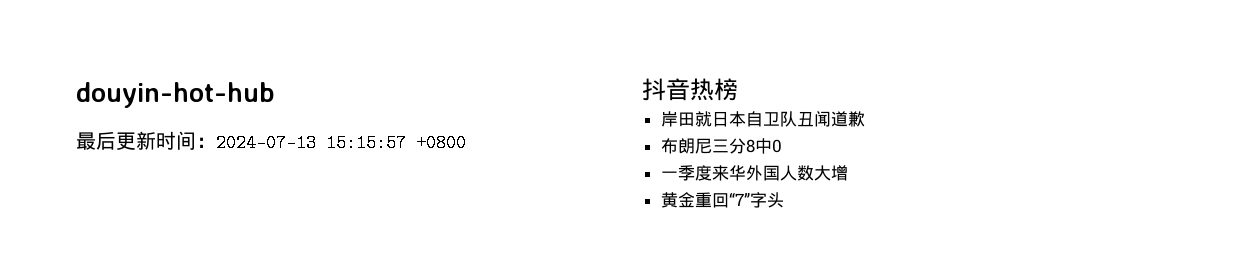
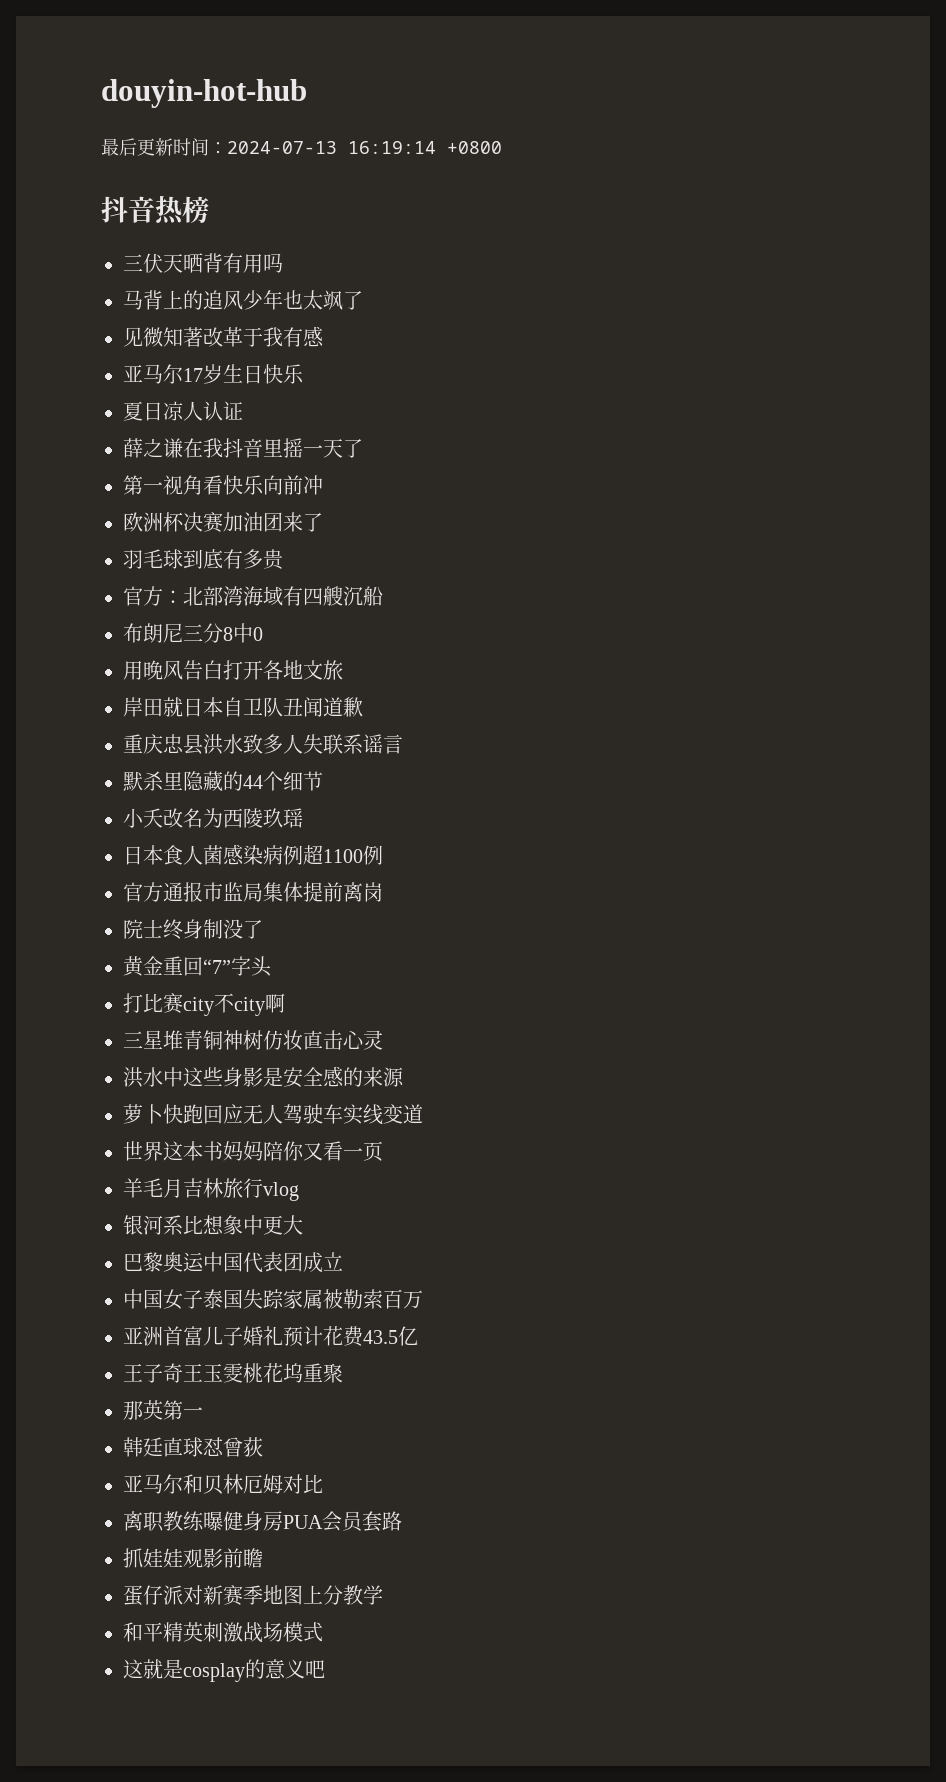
- 最后更新时间：2024-07-13 15:15:57 +0800
+ 最后更新时间：2024-07-13 16:19:14 +0800
+ 三伏天晒背有用吗
+ 马背上的追风少年也太飒了
+ 见微知著改革于我有感
+ 亚马尔17岁生日快乐
+ 夏日凉人认证
+ 薛之谦在我抖音里摇一天了
+ 第一视角看快乐向前冲
+ 欧洲杯决赛加油团来了
+ 羽毛球到底有多贵
+ 官方：北部湾海域有四艘沉船
+ 布朗尼三分8中0
+ 用晚风告白打开各地文旅
- 布朗尼三分8中0
- 一季度来华外国人数大增
+ 重庆忠县洪水致多人失联系谣言
+ 默杀里隐藏的44个细节
+ 小夭改名为西陵玖瑶
+ 日本食人菌感染病例超1100例
+ 官方通报市监局集体提前离岗
+ 院士终身制没了
  黄金重回“7”字头
+ 打比赛city不city啊
+ 三星堆青铜神树仿妆直击心灵
+ 洪水中这些身影是安全感的来源
+ 萝卜快跑回应无人驾驶车实线变道
+ 世界这本书妈妈陪你又看一页
+ 羊毛月吉林旅行vlog
+ 银河系比想象中更大
+ 巴黎奥运中国代表团成立
+ 中国女子泰国失踪家属被勒索百万
+ 亚洲首富儿子婚礼预计花费43.5亿
+ 王子奇王玉雯桃花坞重聚
+ 那英第一
+ 韩廷直球怼曾荻
+ 亚马尔和贝林厄姆对比
+ 离职教练曝健身房PUA会员套路
+ 抓娃娃观影前瞻
+ 蛋仔派对新赛季地图上分教学
+ 和平精英刺激战场模式
+ 这就是cosplay的意义吧

